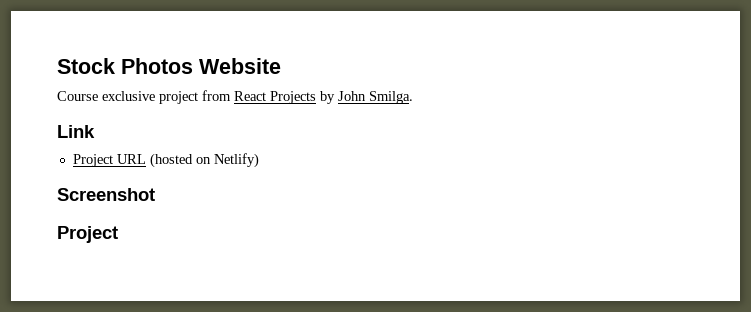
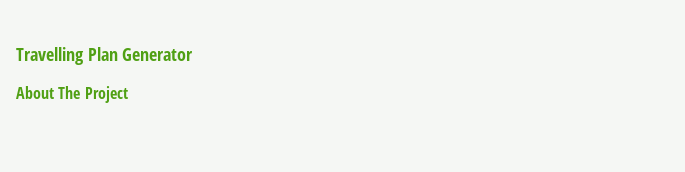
- Stock Photos Website
- Course exclusive project from React Projects by John Smilga.
- Link
- Project URL (hosted on Netlify)
- Screenshot
- Project
+ Travelling Plan Generator
+ About The Project

